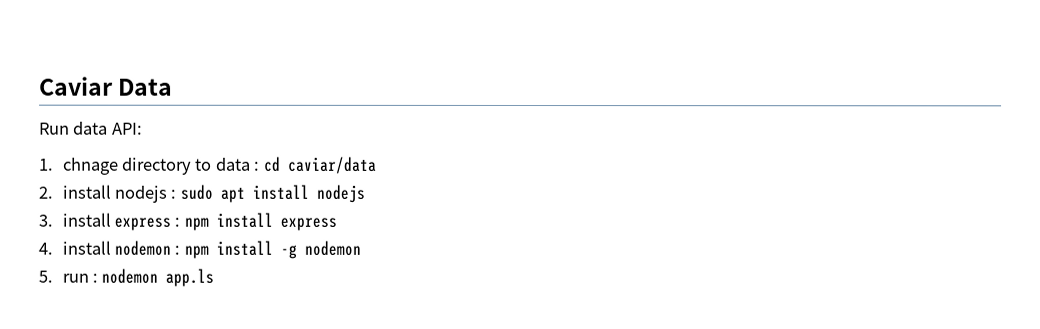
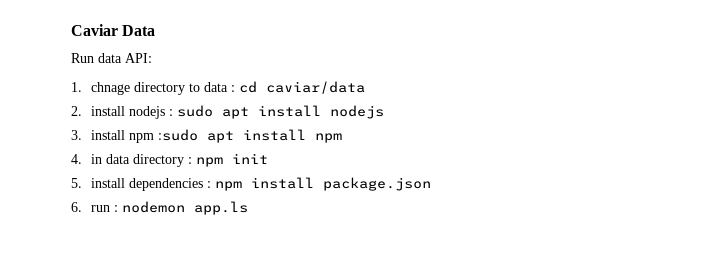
- 3. install express : npm install express
- 4. install nodemon : npm install -g nodemon
- 5. run : nodemon app.ls
+ 3. install npm :sudo apt install npm
+ 4. in data directory : npm init
+ 5. install dependencies : npm install package.json
+ 6. run : nodemon app.ls

